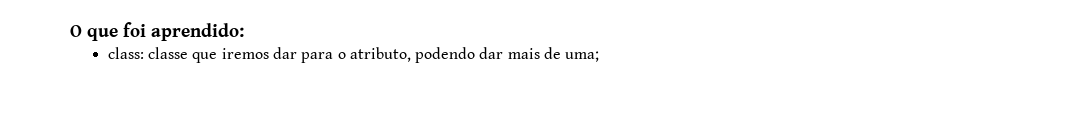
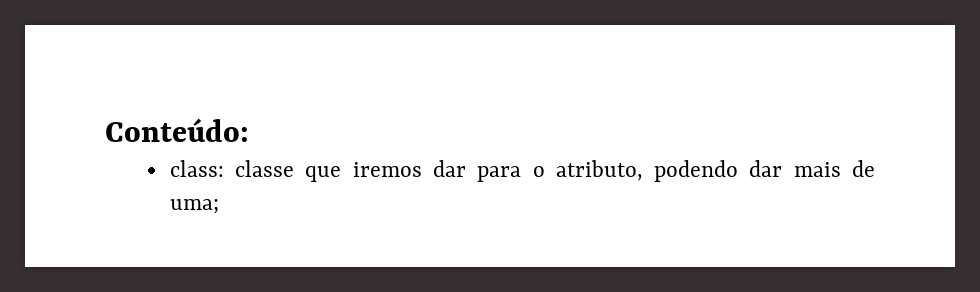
- O que foi aprendido:
+ Conteúdo:

